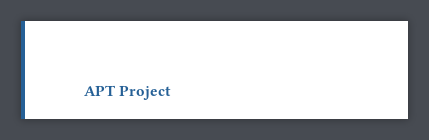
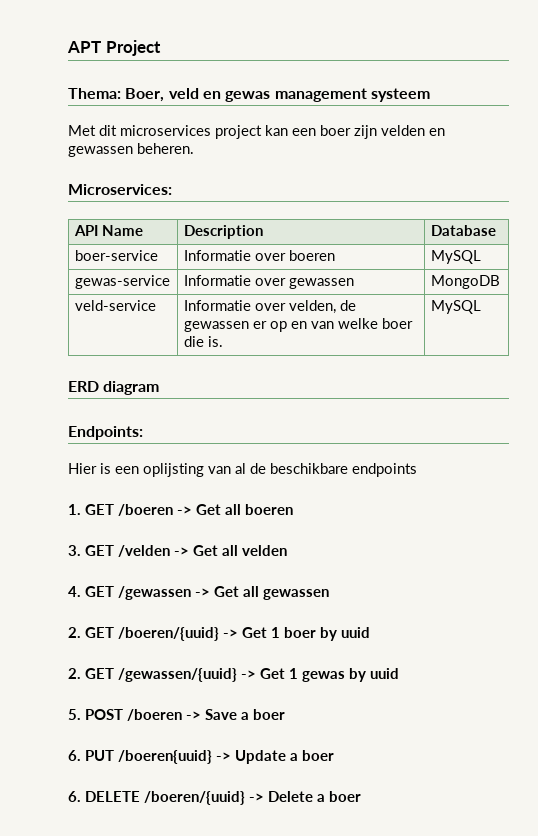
+ Thema: Boer, veld en gewas management systeem
+ Met dit microservices project kan een boer zijn velden en gewassen beheren.
+ Microservices:
+ API Name | Description | Database
+ boer-service | Informatie over boeren | MySQL
+ gewas-service | Informatie over gewassen | MongoDB
+ veld-service | Informatie over velden, de gewassen er op en van welke boer die is. | MySQL
+ ERD diagram
+ Endpoints:
+ Hier is een oplijsting van al de beschikbare endpoints
+ 1. GET /boeren -> Get all boeren
+ 3. GET /velden -> Get all velden
+ 4. GET /gewassen -> Get all gewassen
+ 2. GET /boeren/{uuid} -> Get 1 boer by uuid
+ 2. GET /gewassen/{uuid} -> Get 1 gewas by uuid
+ 5. POST /boeren -> Save a boer
+ 6. PUT /boeren{uuid} -> Update a boer
+ 6. DELETE /boeren/{uuid} -> Delete a boer

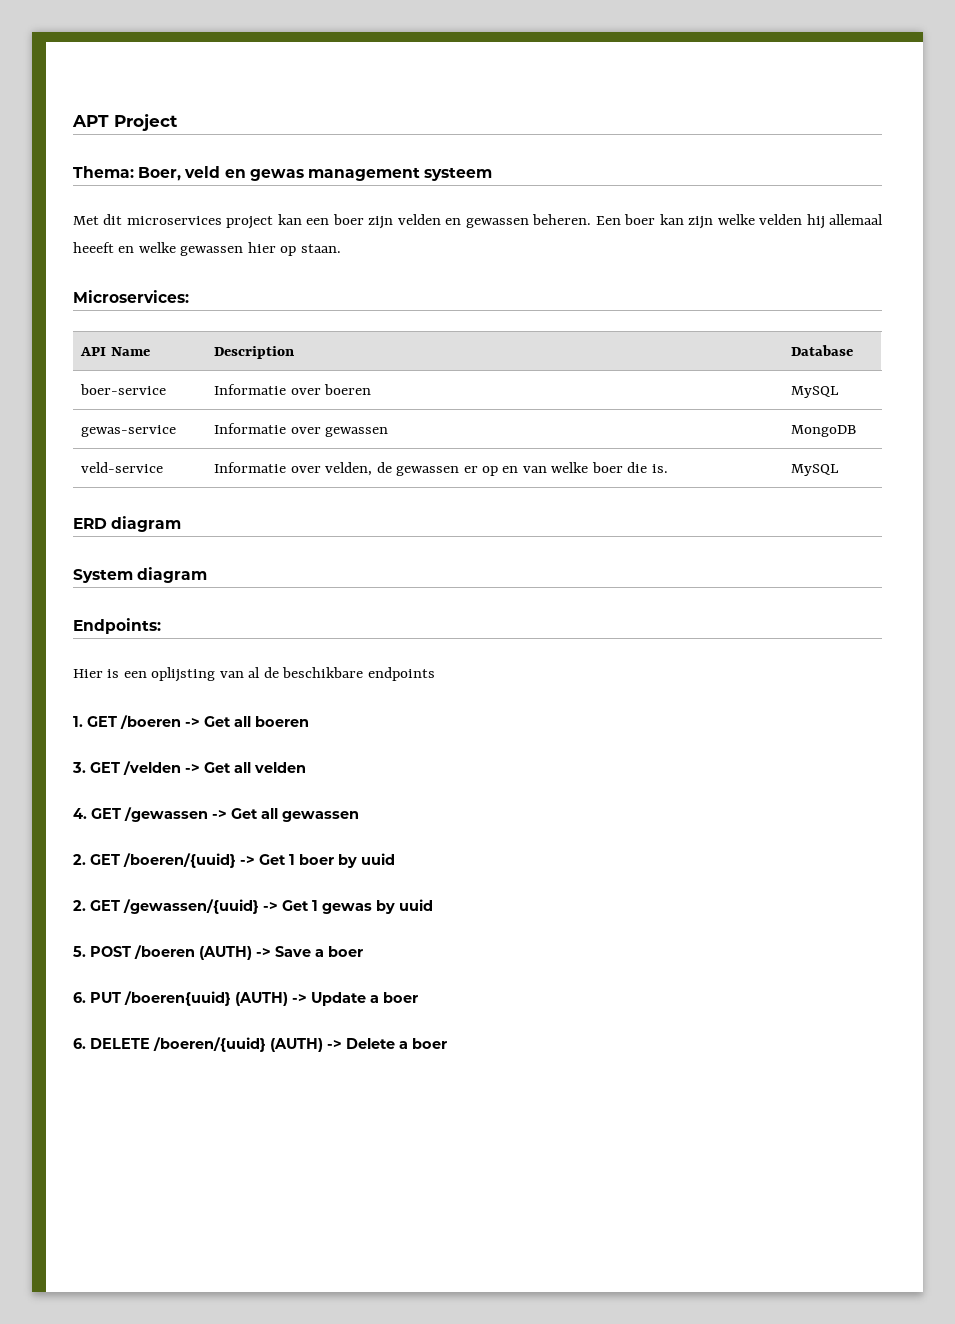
+ Een boer kan zijn welke velden hij allemaal heeeft en welke gewassen hier op staan.
+ System diagram
- 5. POST /boeren -> Save a boer
+ 5. POST /boeren (AUTH) -> Save a boer
- 6. PUT /boeren{uuid} -> Update a boer
+ 6. PUT /boeren{uuid} (AUTH) -> Update a boer
- 6. DELETE /boeren/{uuid} -> Delete a boer
+ 6. DELETE /boeren/{uuid} (AUTH) -> Delete a boer

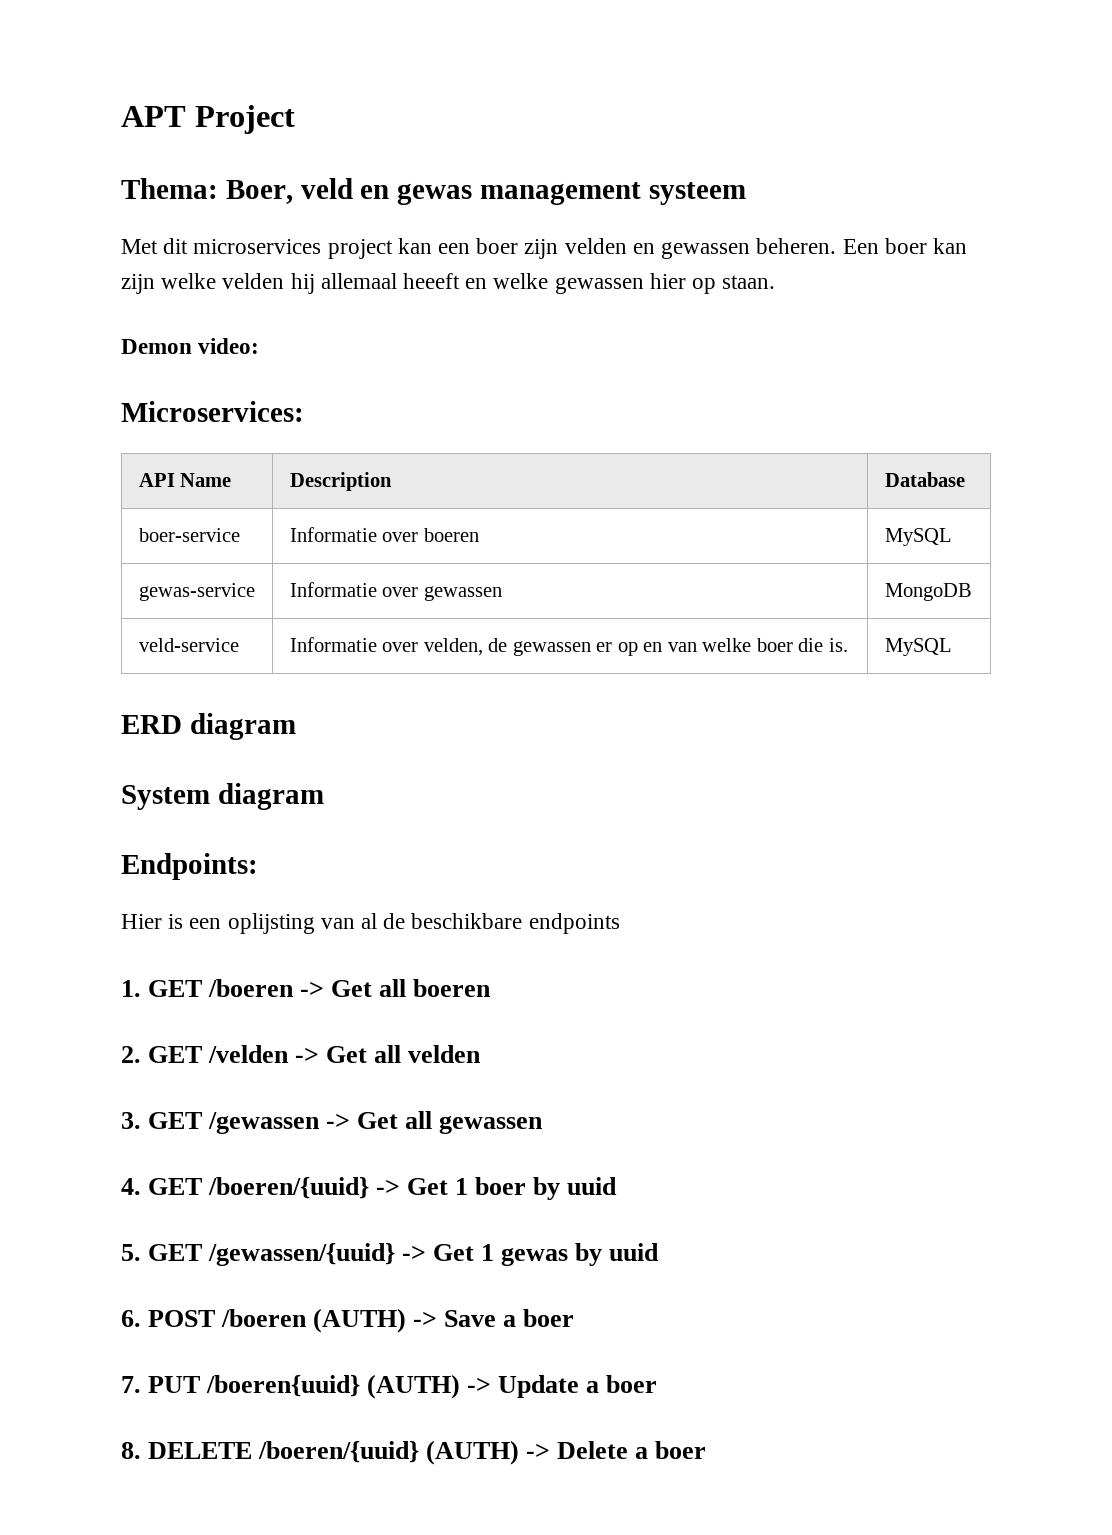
+ Demon video:
- 3. GET /velden -> Get all velden
+ 2. GET /velden -> Get all velden
- 4. GET /gewassen -> Get all gewassen
+ 3. GET /gewassen -> Get all gewassen
- 2. GET /boeren/{uuid} -> Get 1 boer by uuid
+ 4. GET /boeren/{uuid} -> Get 1 boer by uuid
- 2. GET /gewassen/{uuid} -> Get 1 gewas by uuid
+ 5. GET /gewassen/{uuid} -> Get 1 gewas by uuid
- 5. POST /boeren (AUTH) -> Save a boer
+ 6. POST /boeren (AUTH) -> Save a boer
- 6. PUT /boeren{uuid} (AUTH) -> Update a boer
+ 7. PUT /boeren{uuid} (AUTH) -> Update a boer
- 6. DELETE /boeren/{uuid} (AUTH) -> Delete a boer
+ 8. DELETE /boeren/{uuid} (AUTH) -> Delete a boer

